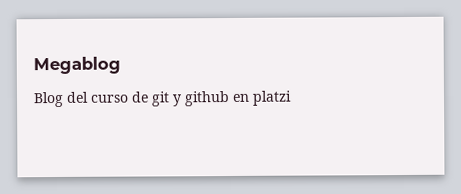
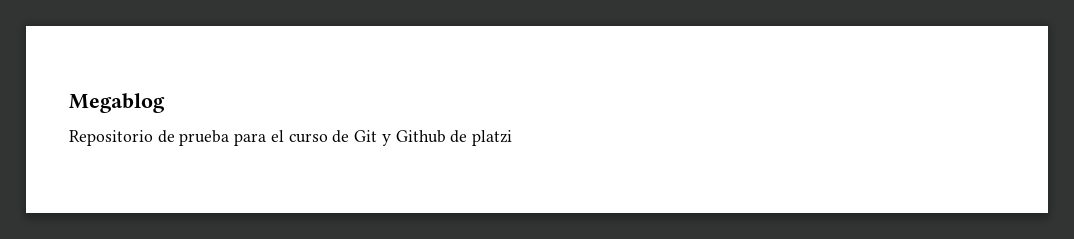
- Blog del curso de git y github en platzi
+ Repositorio de prueba para el curso de Git y Github de platzi

